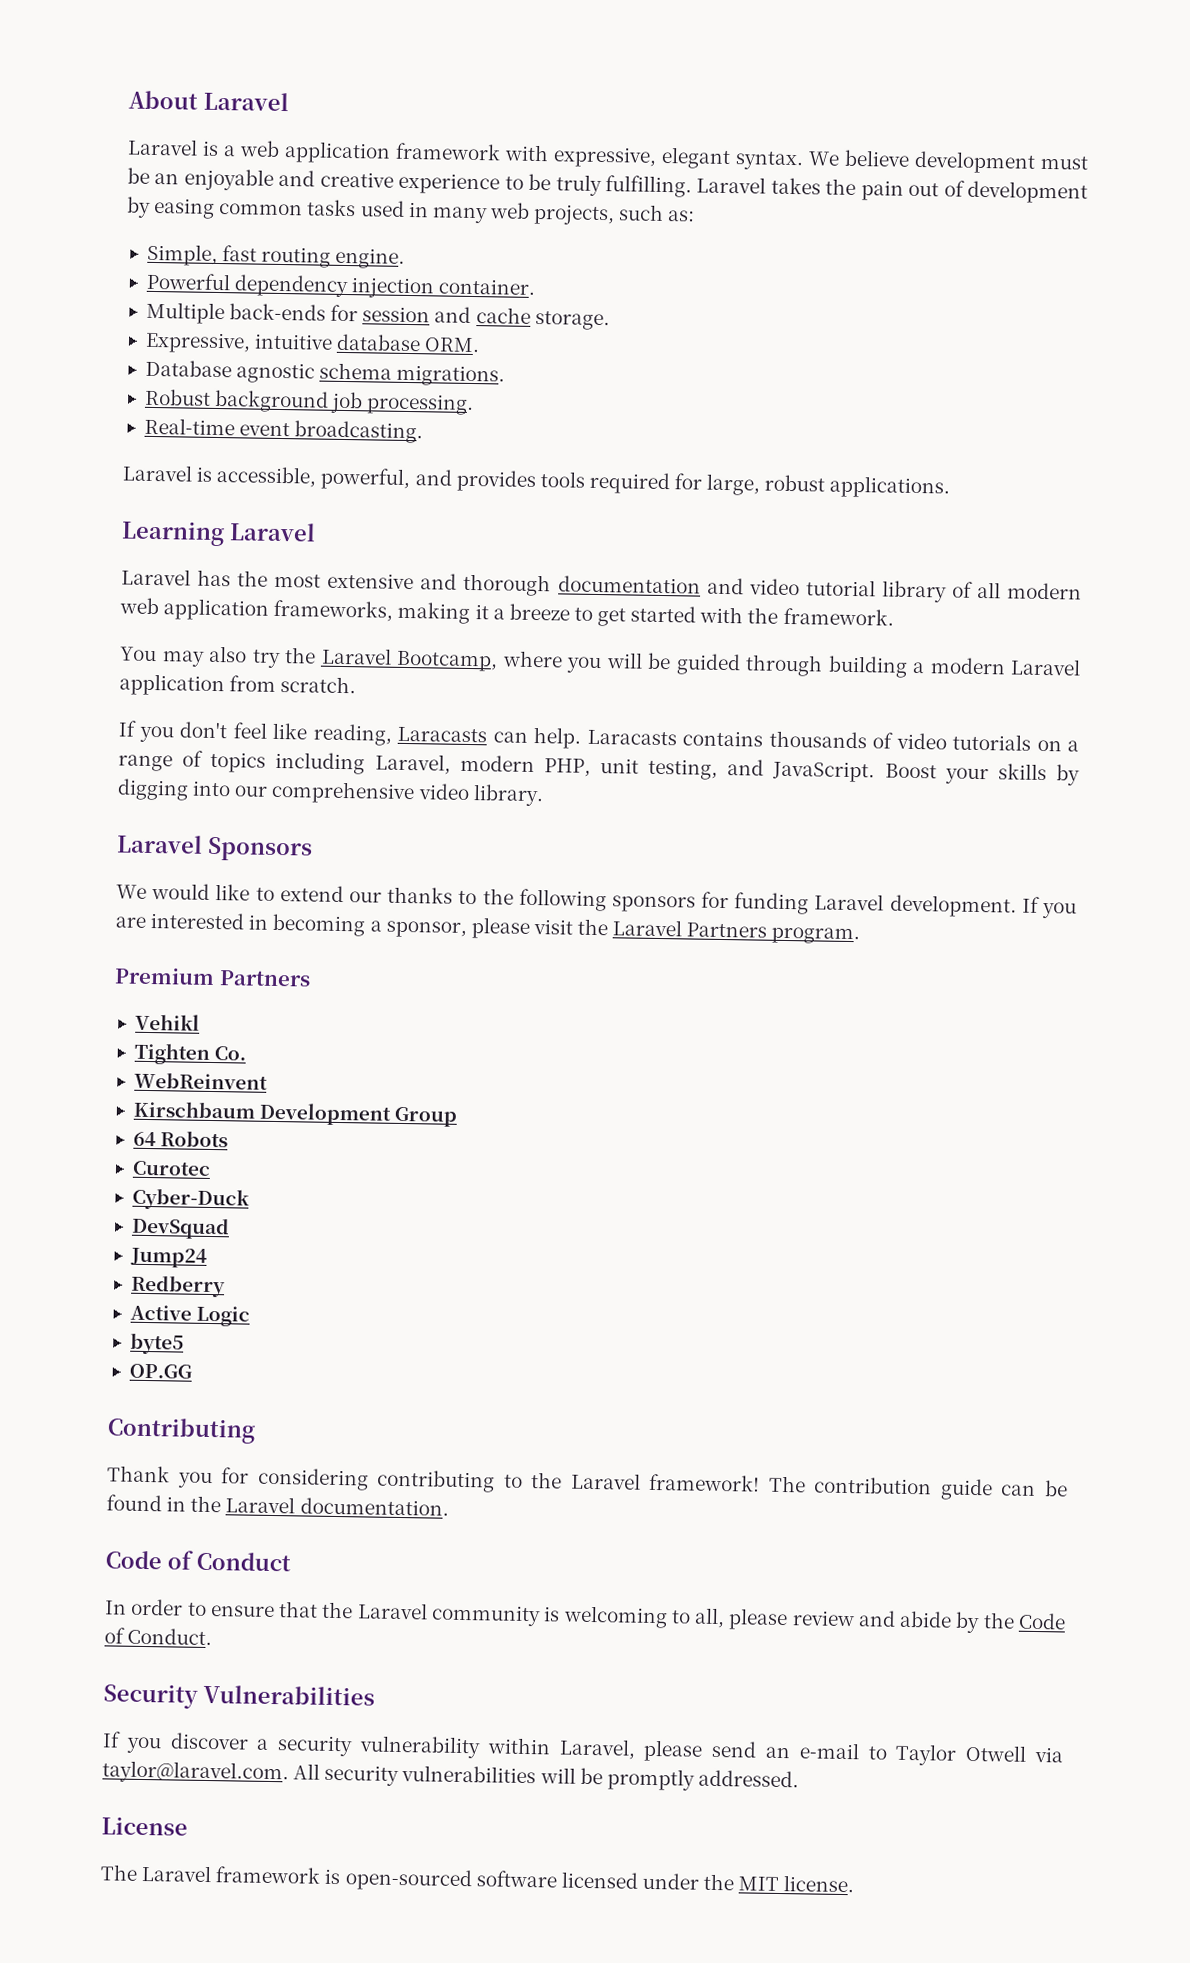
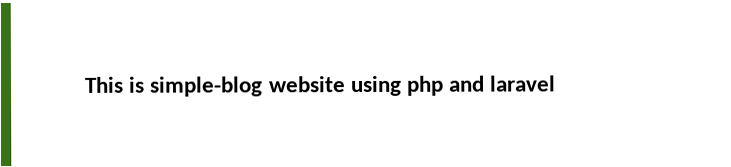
- About Laravel
- Laravel is a web application framework with expressive, elegant syntax. We believe development must be an enjoyable and creative experience to be truly fulfilling. Laravel takes the pain out of development by easing common tasks used in many web projects, such as:
- Simple, fast routing engine.
- Powerful dependency injection container.
- Multiple back-ends for session and cache storage.
- Expressive, intuitive database ORM.
- Database agnostic schema migrations.
- Robust background job processing.
- Real-time event broadcasting.
- Laravel is accessible, powerful, and provides tools required for large, robust applications.
- Learning Laravel
- Laravel has the most extensive and thorough documentation and video tutorial library of all modern web application frameworks, making it a breeze to get started with the framework.
- You may also try the Laravel Bootcamp, where you will be guided through building a modern Laravel application from scratch.
- If you don't feel like reading, Laracasts can help. Laracasts contains thousands of video tutorials on a range of topics including Laravel, modern PHP, unit testing, and JavaScript. Boost your skills by digging into our comprehensive video library.
- Laravel Sponsors
- We would like to extend our thanks to the following sponsors for funding Laravel development. If you are interested in becoming a sponsor, please visit the Laravel Partners program.
- Premium Partners
- Vehikl
- Tighten Co.
- WebReinvent
- Kirschbaum Development Group
- 64 Robots
- Curotec
- Cyber-Duck
- DevSquad
- Jump24
- Redberry
- Active Logic
- byte5
- OP.GG
- Contributing
- Thank you for considering contributing to the Laravel framework! The contribution guide can be found in the Laravel documentation.
- Code of Conduct
- In order to ensure that the Laravel community is welcoming to all, please review and abide by the Code of Conduct.
- Security Vulnerabilities
- If you discover a security vulnerability within Laravel, please send an e-mail to Taylor Otwell via taylor@laravel.com. All security vulnerabilities will be promptly addressed.
- License
- The Laravel framework is open-sourced software licensed under the MIT license.
+ This is simple-blog website using php and laravel

